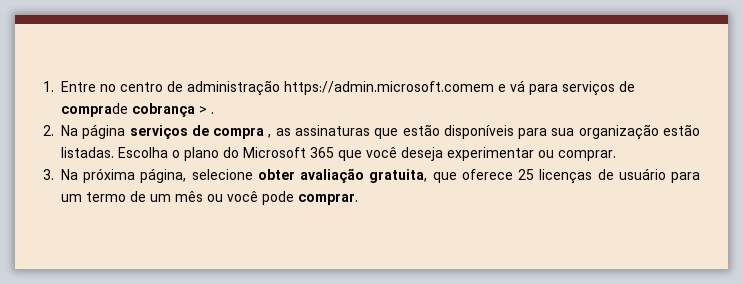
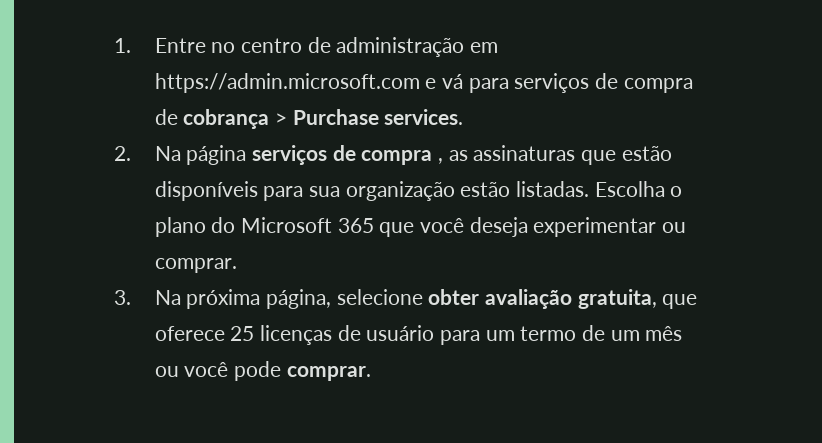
- 1. Entre no centro de administração https://admin.microsoft.comem e vá para serviços de comprade cobrança > .
+ 1. Entre no centro de administração em https://admin.microsoft.com e vá para serviços de compra de cobrança > Purchase services.

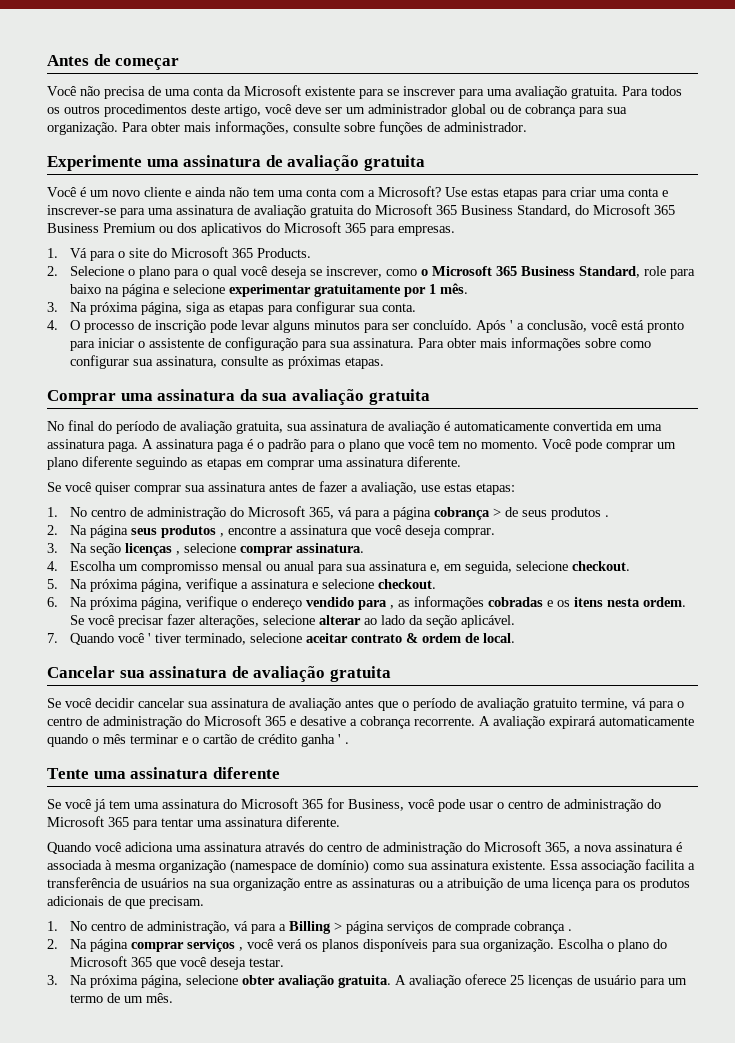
- 1. Entre no centro de administração em https://admin.microsoft.com e vá para serviços de compra de cobrança > Purchase services.
- 2. Na página serviços de compra , as assinaturas que estão disponíveis para sua organização estão listadas.
+ Antes de começar
+ Você não precisa de uma conta da Microsoft existente para se inscrever para uma avaliação gratuita. Para todos os outros procedimentos deste artigo, você deve ser um administrador global ou de cobrança para sua organização. Para obter mais informações, consulte sobre funções de administrador.
+ Experimente uma assinatura de avaliação gratuita
+ Você é um novo cliente e ainda não tem uma conta com a Microsoft? Use estas etapas para criar uma conta e inscrever-se para uma assinatura de avaliação gratuita do Microsoft 365 Business Standard, do Microsoft 365 Business Premium ou dos aplicativos do Microsoft 365 para empresas.
+ 1. Vá para o site do Microsoft 365 Products.
+ 2. Selecione o plano para o qual você deseja se inscrever, como o Microsoft 365 Business Standard, role para baixo na página e selecione experimentar gratuitamente por 1 mês.
+ 3. Na próxima página, siga as etapas para configurar sua conta.
+ 4. O processo de inscrição pode levar alguns minutos para ser concluído. Após ' a conclusão, você está pronto para iniciar o assistente de configuração para sua assinatura. Para obter mais informações sobre como configurar sua assinatura, consulte as próximas etapas.
+ Comprar uma assinatura da sua avaliação gratuita
+ No final do período de avaliação gratuita, sua assinatura de avaliação é automaticamente convertida em uma assinatura paga. A assinatura paga é o padrão para o plano que você tem no momento. Você pode comprar um plano diferente seguindo as etapas em comprar uma assinatura diferente.
+ Se você quiser comprar sua assinatura antes de fazer a avaliação, use estas etapas:
+ 1. No centro de administração do Microsoft 365, vá para a página cobrança > de seus produtos .
+ 2. Na página seus produtos , encontre a assinatura que você deseja comprar.
+ 3. Na seção licenças , selecione comprar assinatura.
+ 4. Escolha um compromisso mensal ou anual para sua assinatura e, em seguida, selecione checkout.
+ 5. Na próxima página, verifique a assinatura e selecione checkout.
+ 6. Na próxima página, verifique o endereço vendido para , as informações cobradas e os itens nesta ordem. Se você precisar fazer alterações, selecione alterar ao lado da seção aplicável.
+ 7. Quando você ' tiver terminado, selecione aceitar contrato & ordem de local.
+ Cancelar sua assinatura de avaliação gratuita
+ Se você decidir cancelar sua assinatura de avaliação antes que o período de avaliação gratuito termine, vá para o centro de administração do Microsoft 365 e desative a cobrança recorrente. A avaliação expirará automaticamente quando o mês terminar e o cartão de crédito ganha ' .
+ Tente uma assinatura diferente
+ Se você já tem uma assinatura do Microsoft 365 for Business, você pode usar o centro de administração do Microsoft 365 para tentar uma assinatura diferente.
+ Quando você adiciona uma assinatura através do centro de administração do Microsoft 365, a nova assinatura é associada à mesma organização (namespace de domínio) como sua assinatura existente. Essa associação facilita a transferência de usuários na sua organização entre as assinaturas ou a atribuição de uma licença para os produtos adicionais de que precisam.
+ 1. No centro de administração, vá para a Billing > página serviços de comprade cobrança .
+ 2. Na página comprar serviços , você verá os planos disponíveis para sua organização.
- Escolha o plano do Microsoft 365 que você deseja experimentar ou comprar.
+ Escolha o plano do Microsoft 365 que você deseja testar.
- 3. Na próxima página, selecione obter avaliação gratuita, que oferece 25 licenças de usuário para um termo de um mês ou você pode comprar.
+ 3. Na próxima página, selecione obter avaliação gratuita. A avaliação oferece 25 licenças de usuário para um termo de um mês.

